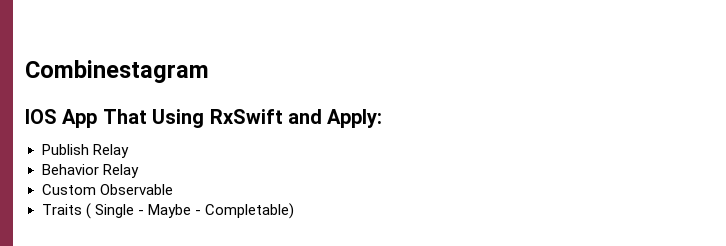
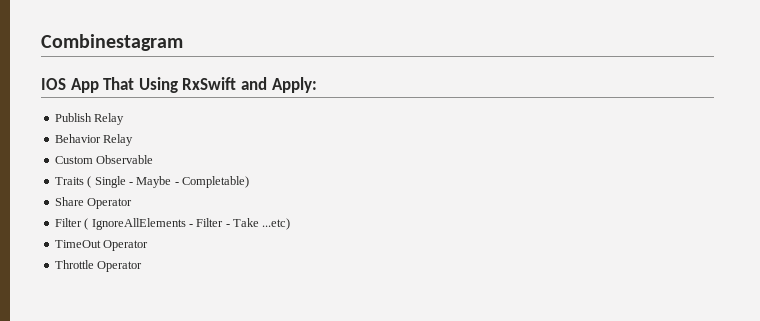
+ Share Operator
+ Filter ( IgnoreAllElements - Filter - Take ...etc)
+ TimeOut Operator
+ Throttle Operator

